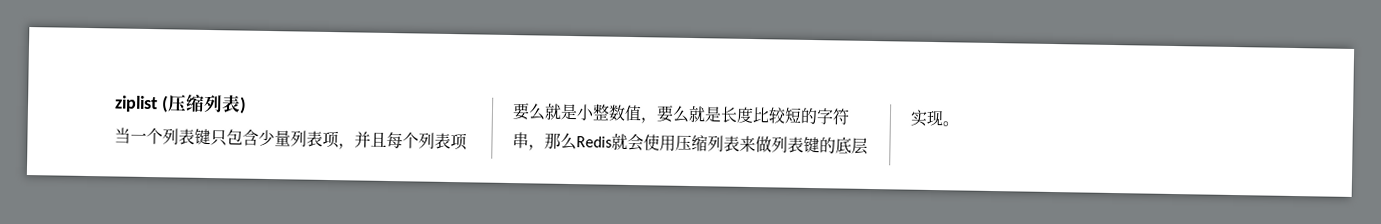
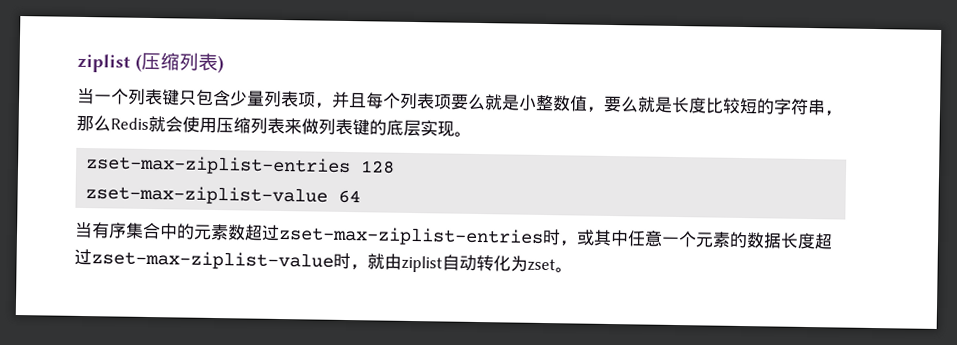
+ zset-max-ziplist-entries 128
+ zset-max-ziplist-value 64
+ 当有序集合中的元素数超过zset-max-ziplist-entries时，或其中任意一个元素的数据长度超过zset-max-ziplist-value时，就由ziplist自动转化为zset。

